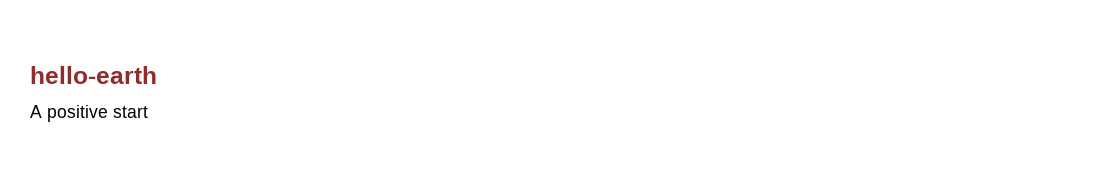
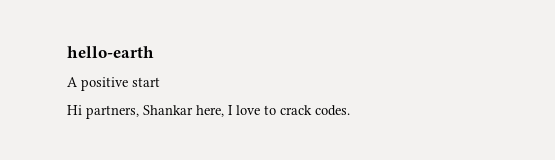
+ Hi partners, Shankar here, I love to crack codes.

